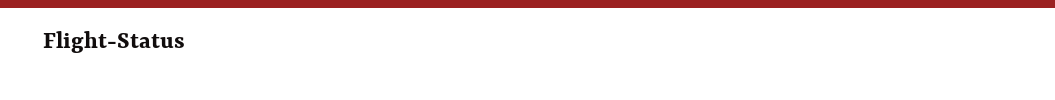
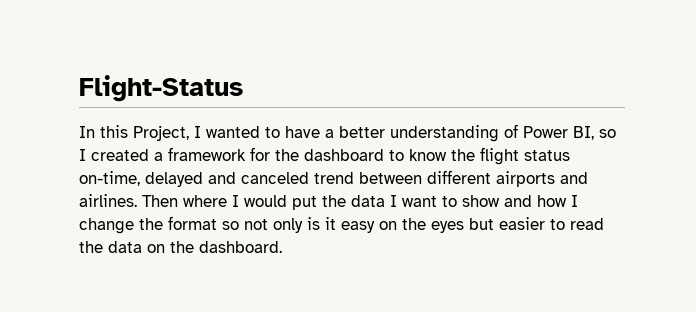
+ In this Project, I wanted to have a better understanding of Power BI, so I created a framework for the dashboard to know the flight status on-time, delayed and canceled trend between different airports and airlines. Then where I would put the data I want to show and how I change the format so not only is it easy on the eyes but easier to read the data on the dashboard.

